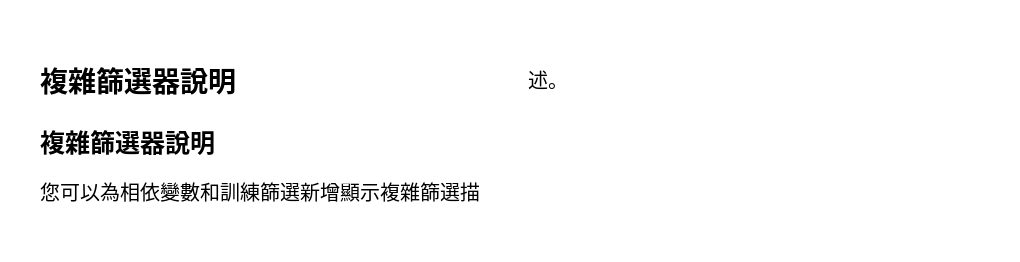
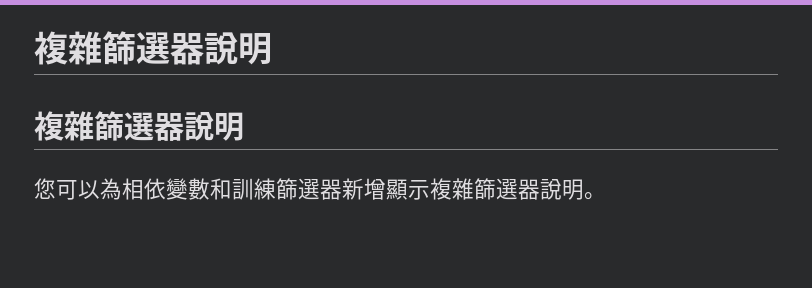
- 您可以為相依變數和訓練篩選新增顯示複雜篩選描述。
+ 您可以為相依變數和訓練篩選器新增顯示複雜篩選器說明。

